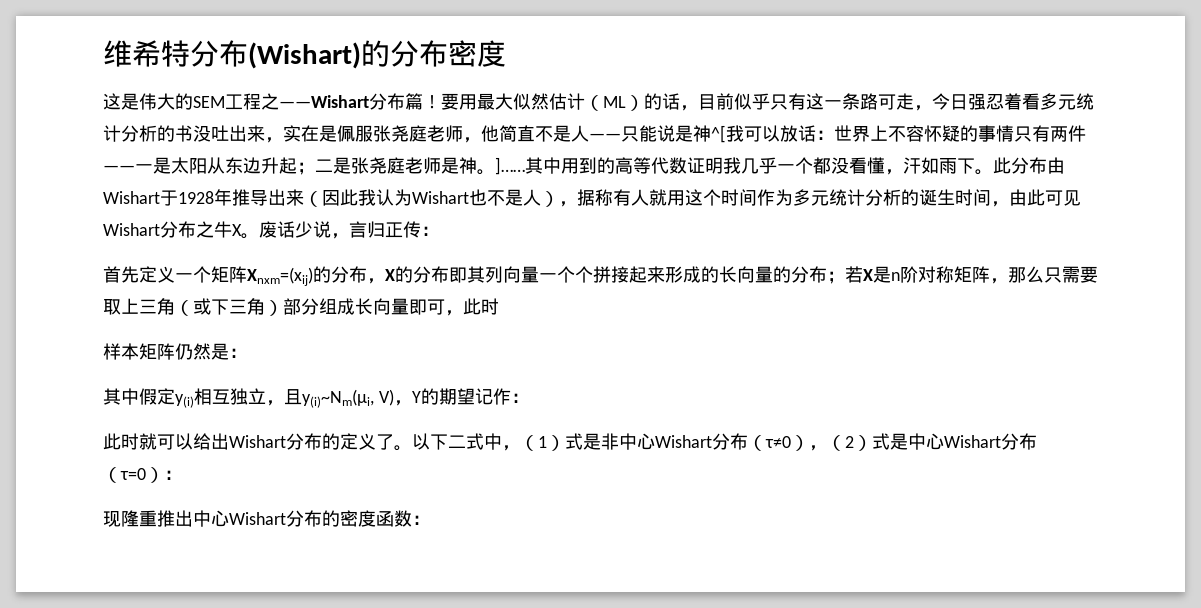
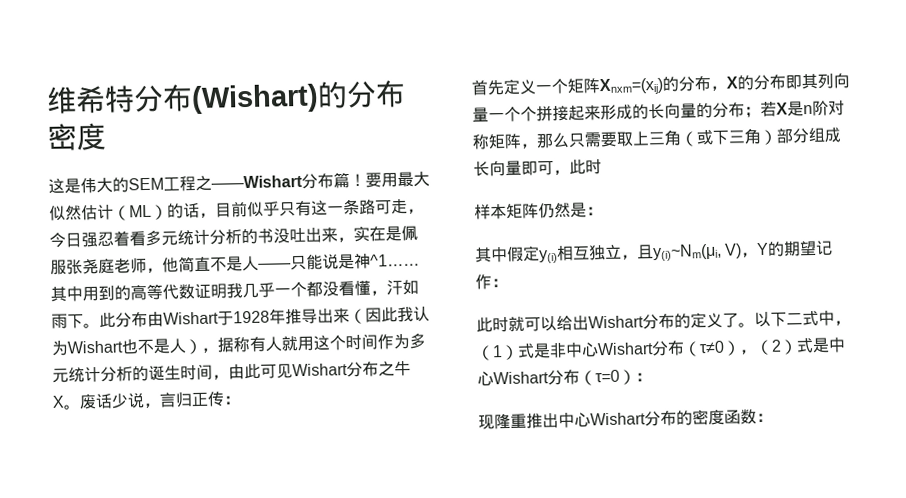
- 要用最大似然估计（ML）的话，目前似乎只有这一条路可走，今日强忍着看多元统计分析的书没吐出来，实在是佩服张尧庭老师，他简直不是人——只能说是神^[我可以放话：世界上不容怀疑的事情只有两件——一是太阳从东边升起；二是张尧庭老师是神。]……
+ 要用最大似然估计（ML）的话，目前似乎只有这一条路可走，今日强忍着看多元统计分析的书没吐出来，实在是佩服张尧庭老师，他简直不是人——只能说是神^1……

